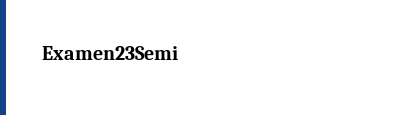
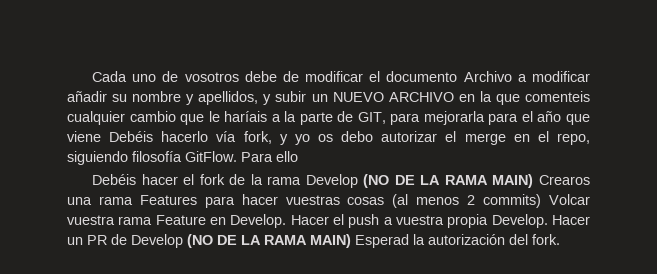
- Examen23Semi
+ Cada uno de vosotros debe de modificar el documento Archivo a modificar añadir su nombre y apellidos, y subir un NUEVO ARCHIVO en la que comenteis cualquier cambio que le haríais a la parte de GIT, para mejorarla para el año que viene Debéis hacerlo vía fork, y yo os debo autorizar el merge en el repo, siguiendo filosofía GitFlow. Para ello
+ Debéis hacer el fork de la rama Develop (NO DE LA RAMA MAIN) Crearos una rama Features para hacer vuestras cosas (al menos 2 commits) Volcar vuestra rama Feature en Develop. Hacer el push a vuestra propia Develop. Hacer un PR de Develop (NO DE LA RAMA MAIN) Esperad la autorización del fork.

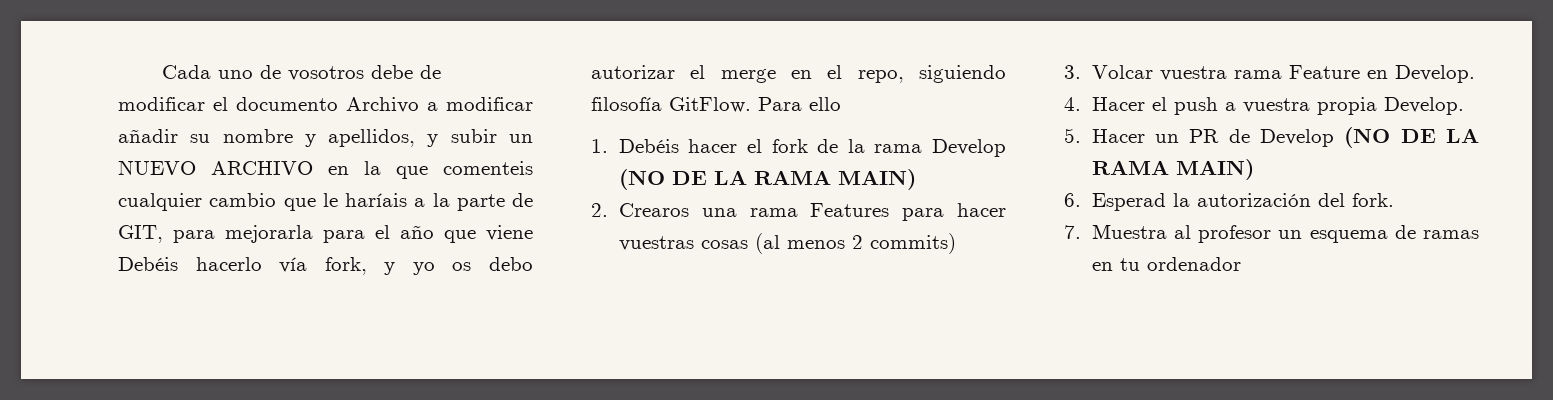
- Debéis hacer el fork de la rama Develop (NO DE LA RAMA MAIN) Crearos una rama Features para hacer vuestras cosas (al menos 2 commits) Volcar vuestra rama Feature en Develop. Hacer el push a vuestra propia Develop. Hacer un PR de Develop (NO DE LA RAMA MAIN) Esperad la autorización del fork.
+ 1. Debéis hacer el fork de la rama Develop (NO DE LA RAMA MAIN)
+ 2. Crearos una rama Features para hacer vuestras cosas (al menos 2 commits)
+ 3. Volcar vuestra rama Feature en Develop.
+ 4. Hacer el push a vuestra propia Develop.
+ 5. Hacer un PR de Develop (NO DE LA RAMA MAIN)
+ 6. Esperad la autorización del fork.
+ 7. Muestra al profesor un esquema de ramas en tu ordenador

